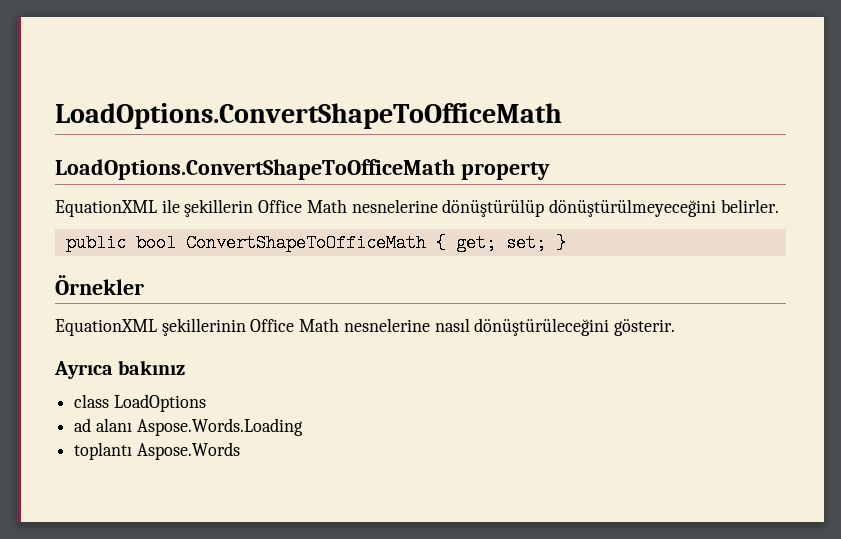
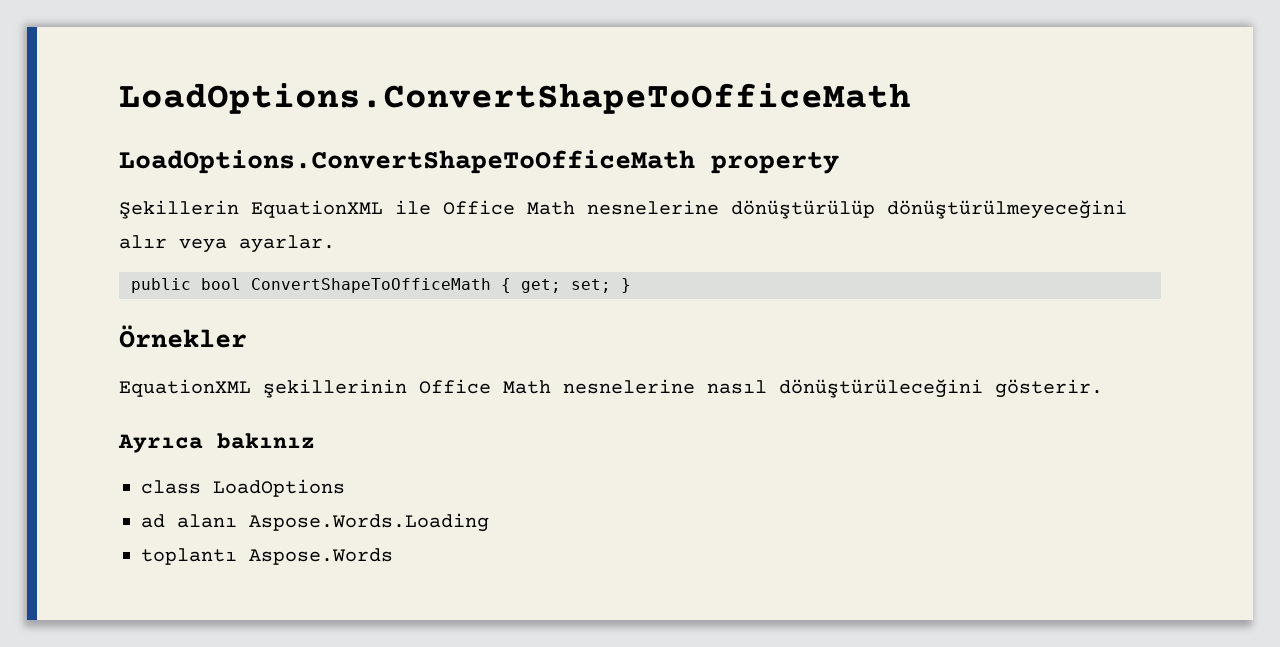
- EquationXML ile şekillerin Office Math nesnelerine dönüştürülüp dönüştürülmeyeceğini belirler.
+ Şekillerin EquationXML ile Office Math nesnelerine dönüştürülüp dönüştürülmeyeceğini alır veya ayarlar.

